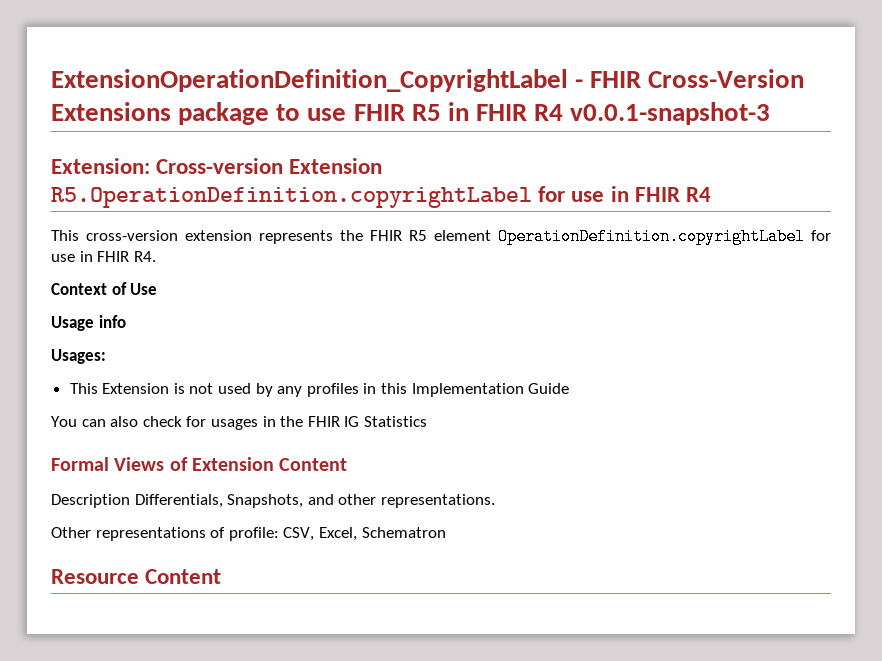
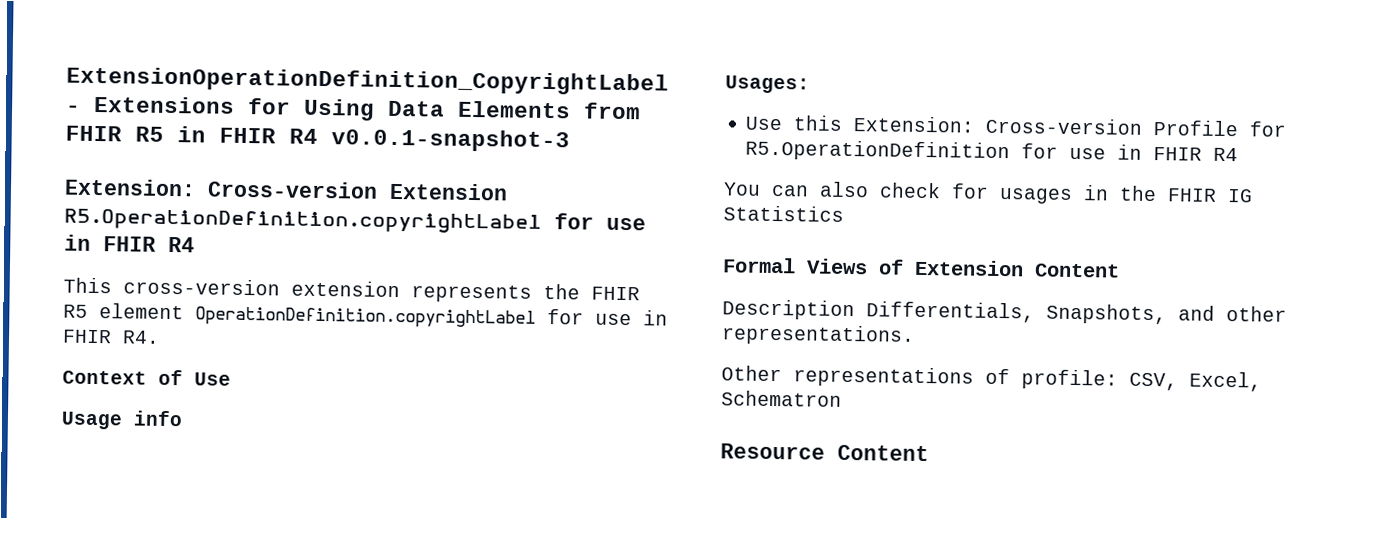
- ExtensionOperationDefinition_CopyrightLabel - FHIR Cross-Version Extensions package to use FHIR R5 in FHIR R4 v0.0.1-snapshot-3
+ ExtensionOperationDefinition_CopyrightLabel - Extensions for Using Data Elements from FHIR R5 in FHIR R4 v0.0.1-snapshot-3
- This Extension is not used by any profiles in this Implementation Guide
+ Use this Extension: Cross-version Profile for R5.OperationDefinition for use in FHIR R4

